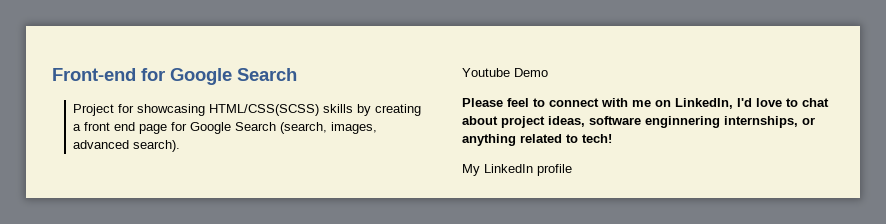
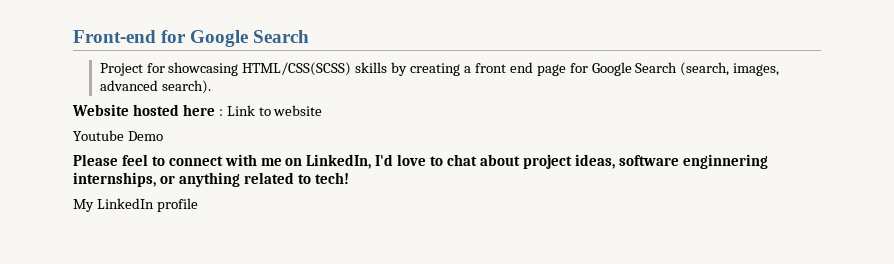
+ Website hosted here : Link to website

